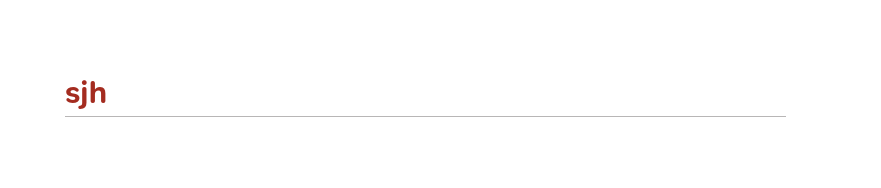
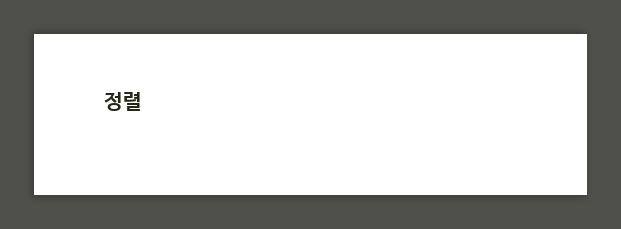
- sjh
+ 정렬

